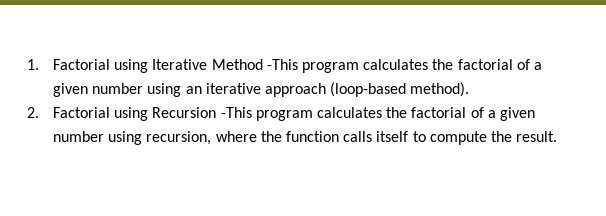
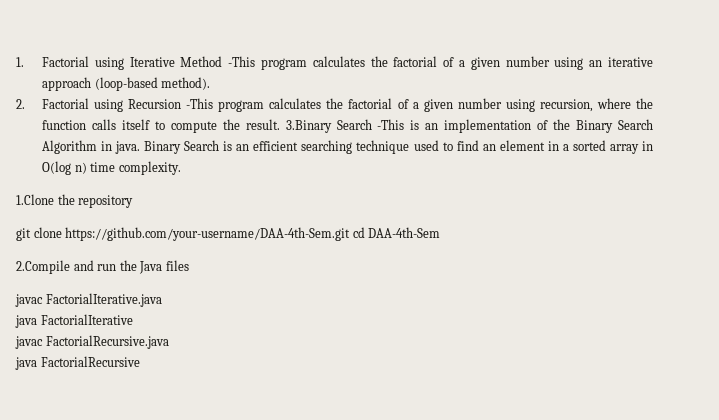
+ 3.Binary Search -This is an implementation of the Binary Search Algorithm in java. Binary Search is an efficient searching technique used to find an element in a sorted array in O(log n) time complexity.
+ 1.Clone the repository
+ git clone https://github.com/your-username/DAA-4th-Sem.git cd DAA-4th-Sem
+ 2.Compile and run the Java files
+ javac FactorialIterative.java
+ java FactorialIterative
+ javac FactorialRecursive.java
+ java FactorialRecursive

